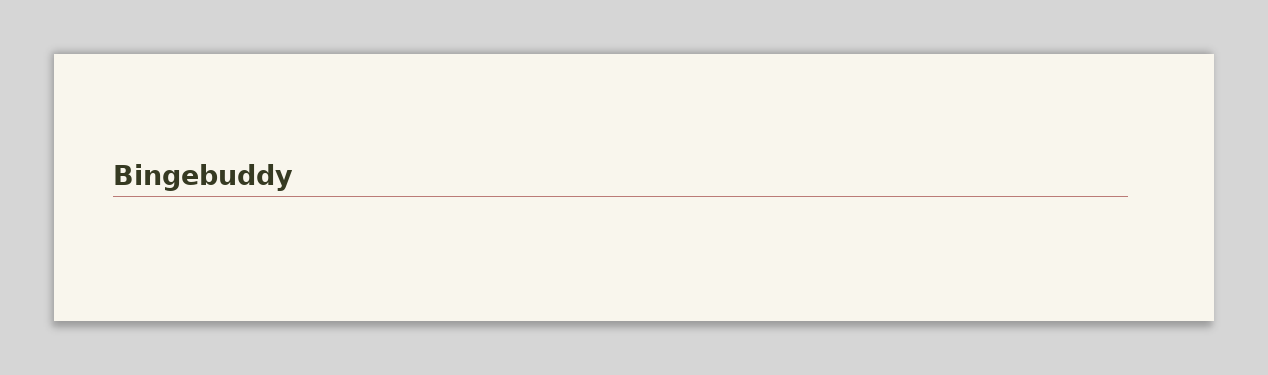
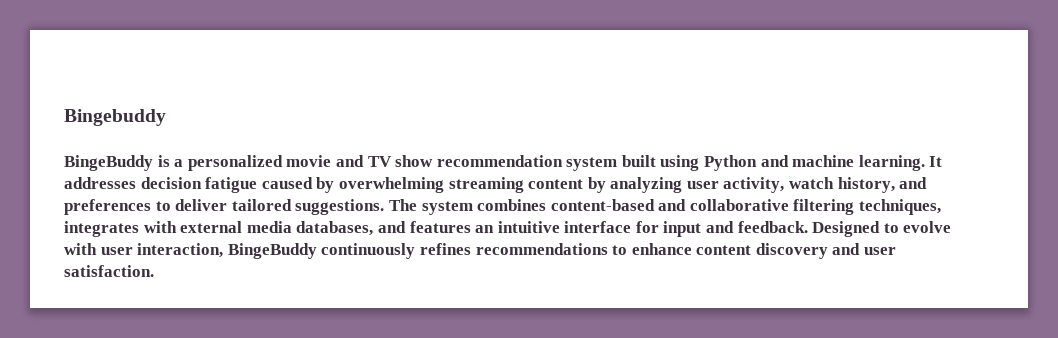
+ BingeBuddy is a personalized movie and TV show recommendation system built using Python and machine learning. It addresses decision fatigue caused by overwhelming streaming content by analyzing user activity, watch history, and preferences to deliver tailored suggestions. The system combines content-based and collaborative filtering techniques, integrates with external media databases, and features an intuitive interface for input and feedback. Designed to evolve with user interaction, BingeBuddy continuously refines recommendations to enhance content discovery and user satisfaction.

